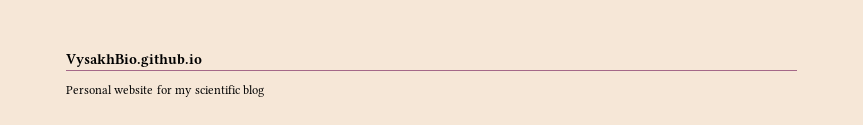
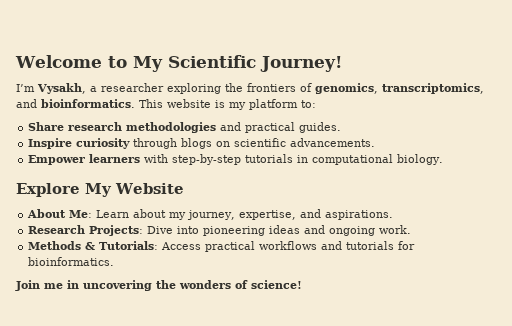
- VysakhBio.github.io
- Personal website for my scientific blog
+ Welcome to My Scientific Journey!
+ I’m Vysakh, a researcher exploring the frontiers of genomics, transcriptomics, and bioinformatics. This website is my platform to:
+ Share research methodologies and practical guides.
+ Inspire curiosity through blogs on scientific advancements.
+ Empower learners with step-by-step tutorials in computational biology.
+ Explore My Website
+ About Me: Learn about my journey, expertise, and aspirations.
+ Research Projects: Dive into pioneering ideas and ongoing work.
+ Methods & Tutorials: Access practical workflows and tutorials for bioinformatics.
+ Join me in uncovering the wonders of science!

